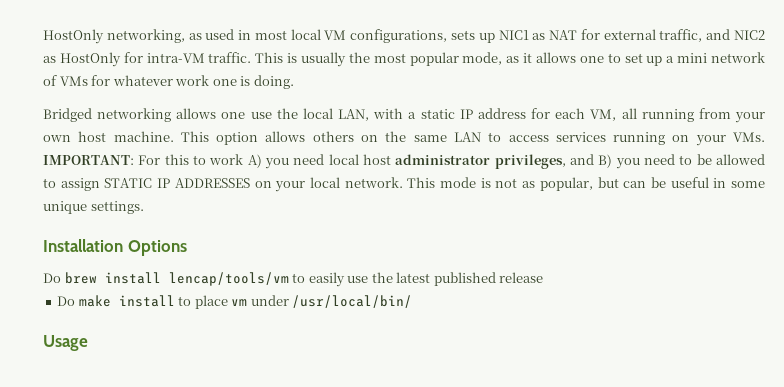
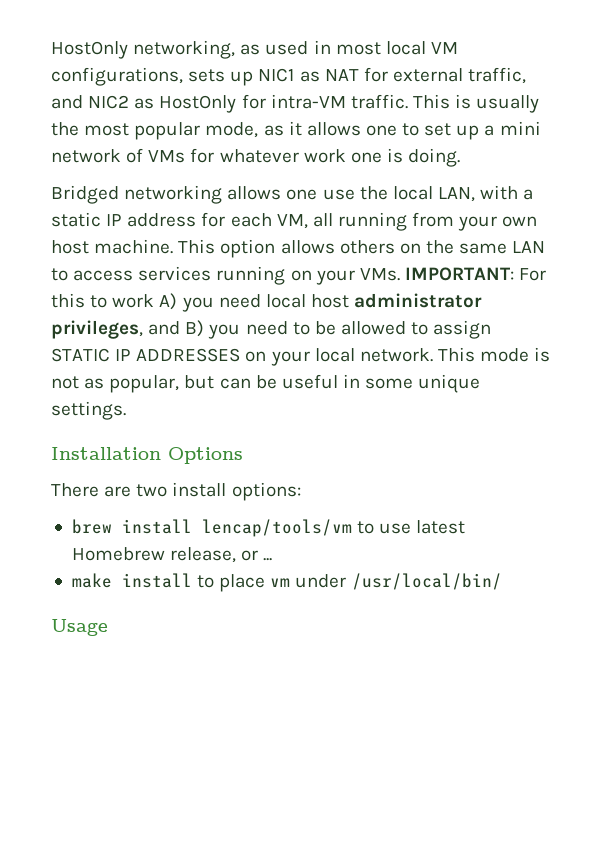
- Do brew install lencap/tools/vm to easily use the latest published release
- Do make install to place vm under /usr/local/bin/
+ There are two install options:
+ brew install lencap/tools/vm to use latest Homebrew release, or ...
+ make install to place vm under /usr/local/bin/

